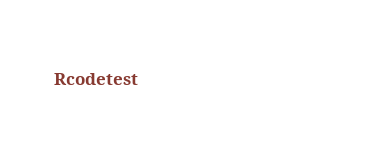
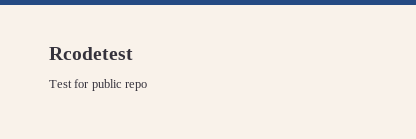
+ Test for public repo

